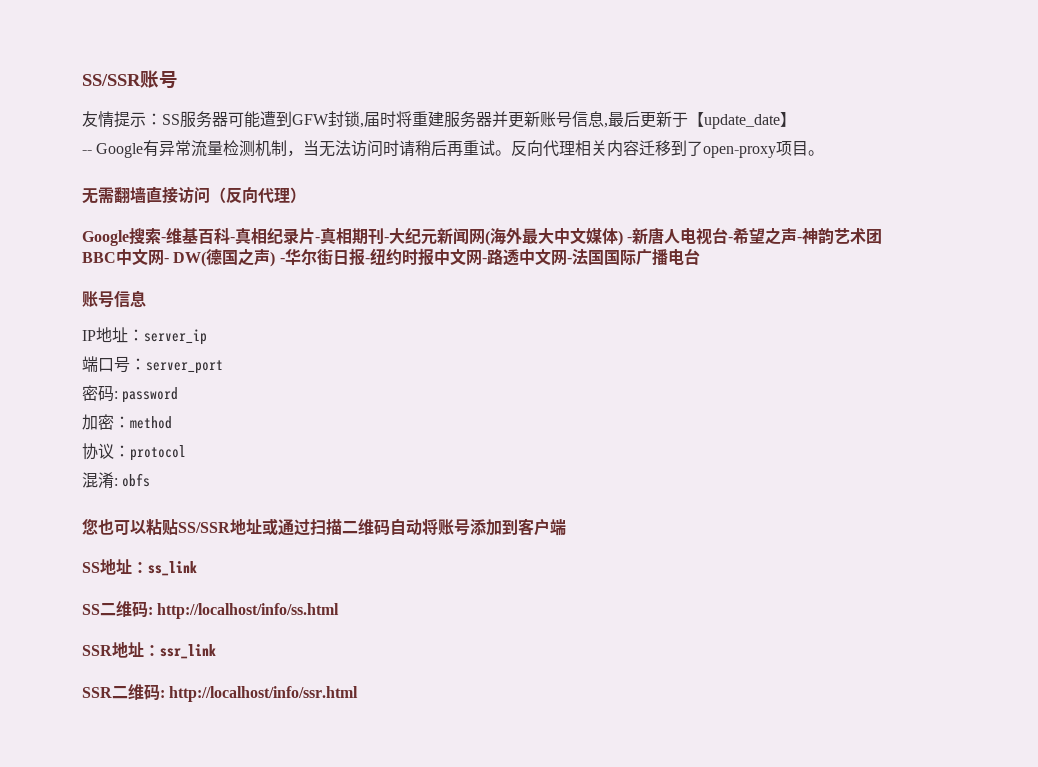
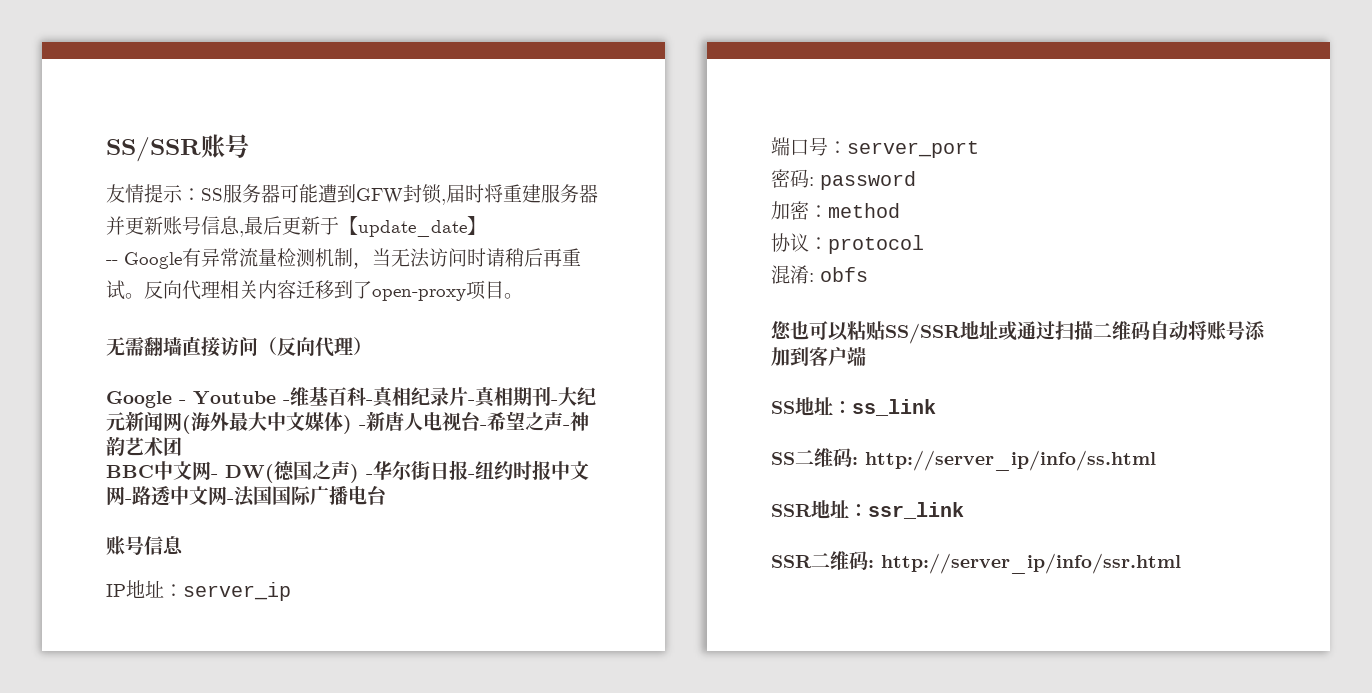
- Google搜索-维基百科-真相纪录片-真相期刊-大纪元新闻网(海外最大中文媒体) -新唐人电视台-希望之声-神韵艺术团
+ Google - Youtube -维基百科-真相纪录片-真相期刊-大纪元新闻网(海外最大中文媒体) -新唐人电视台-希望之声-神韵艺术团
- SS二维码: http://localhost/info/ss.html
+ SS二维码: http://server_ip/info/ss.html
- SSR二维码: http://localhost/info/ssr.html
+ SSR二维码: http://server_ip/info/ssr.html

